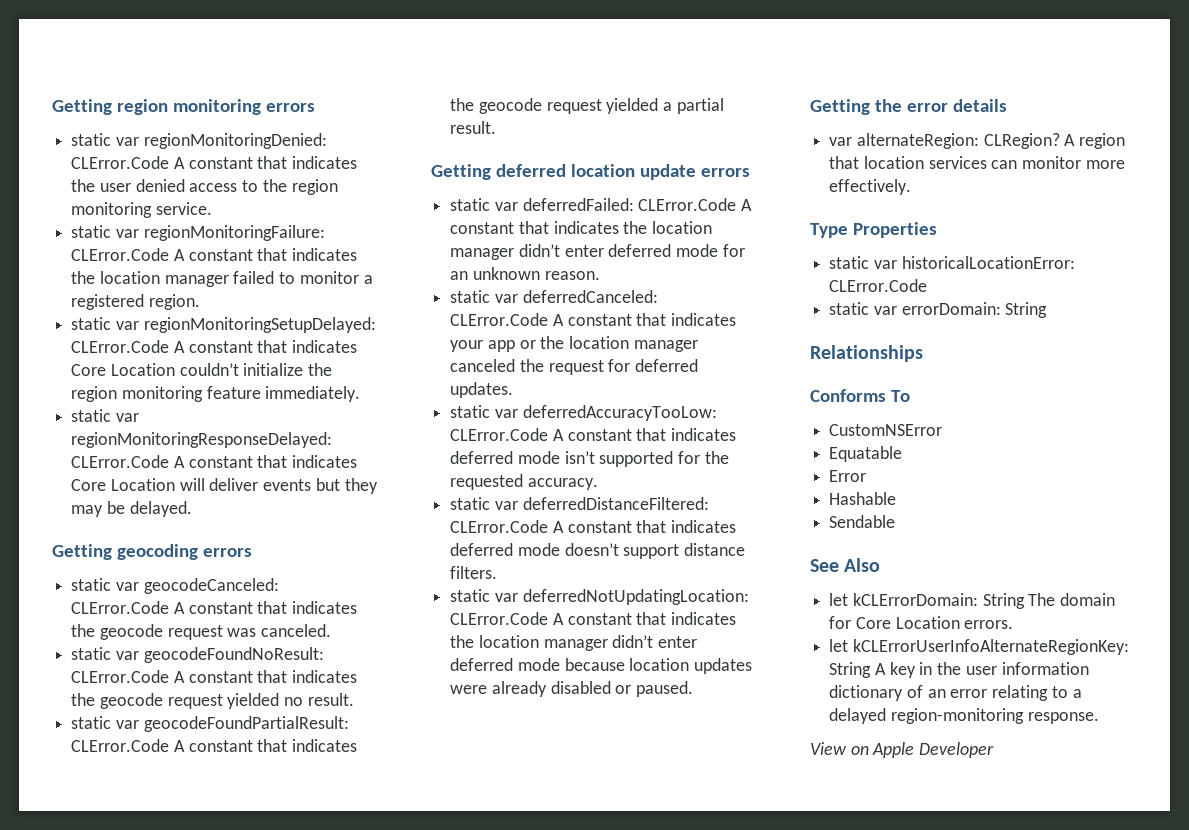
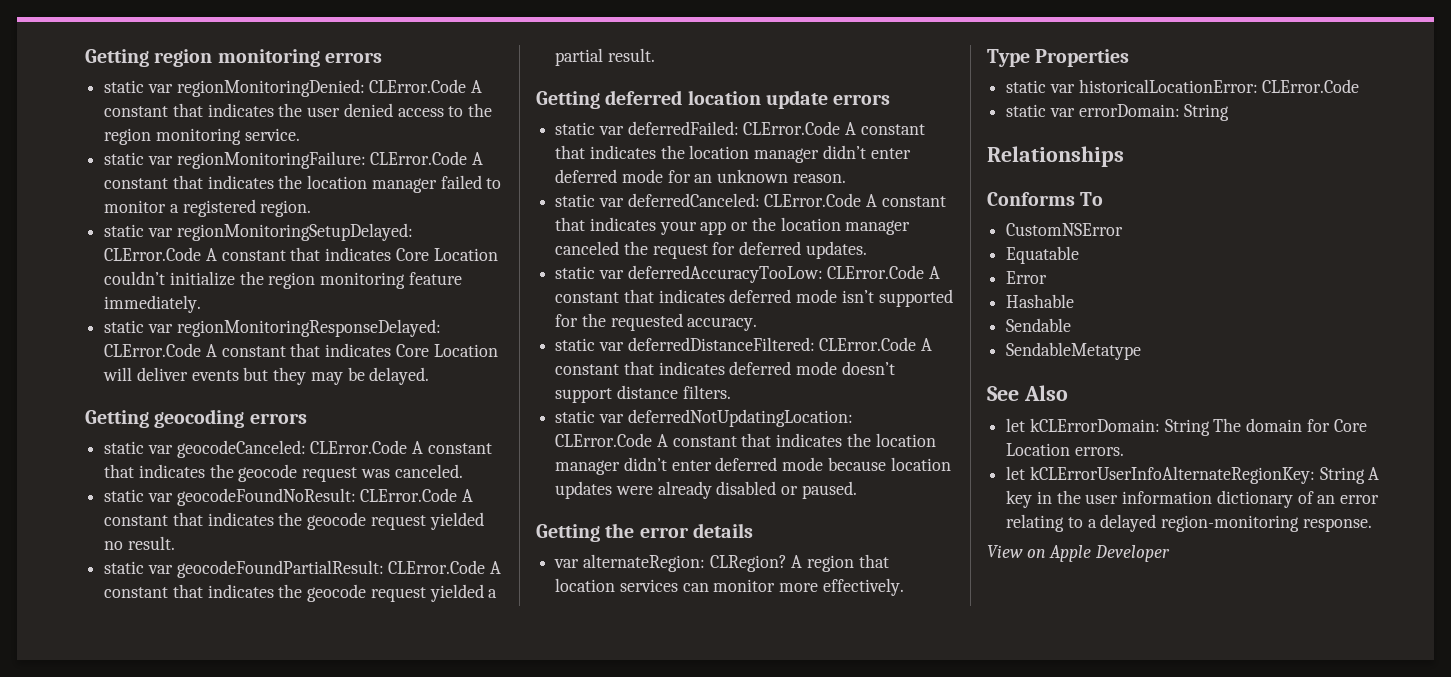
+ SendableMetatype

